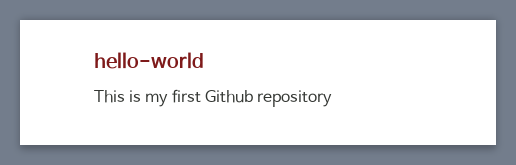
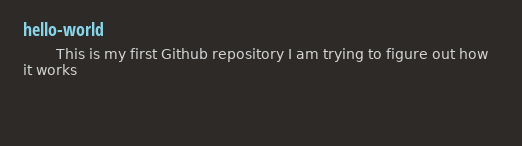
- This is my first Github repository
+ This is my first Github repository I am trying to figure out how it works

